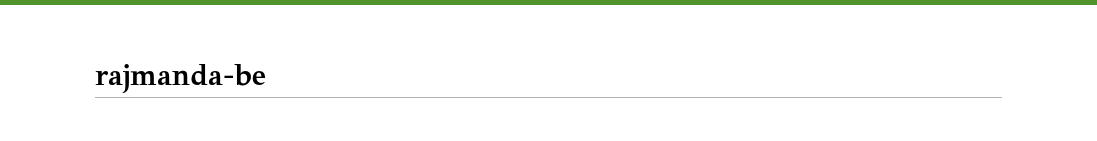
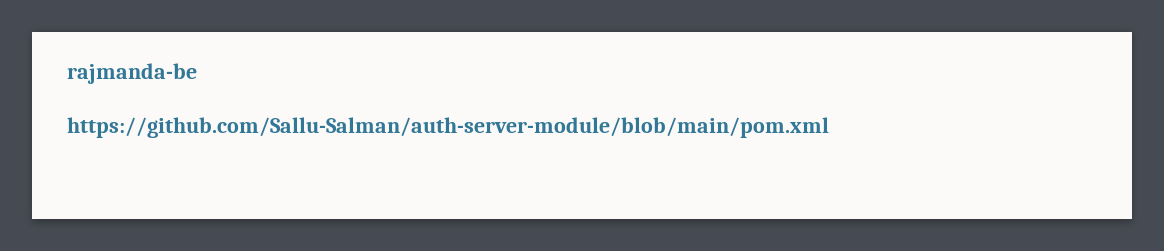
+ https://github.com/Sallu-Salman/auth-server-module/blob/main/pom.xml

